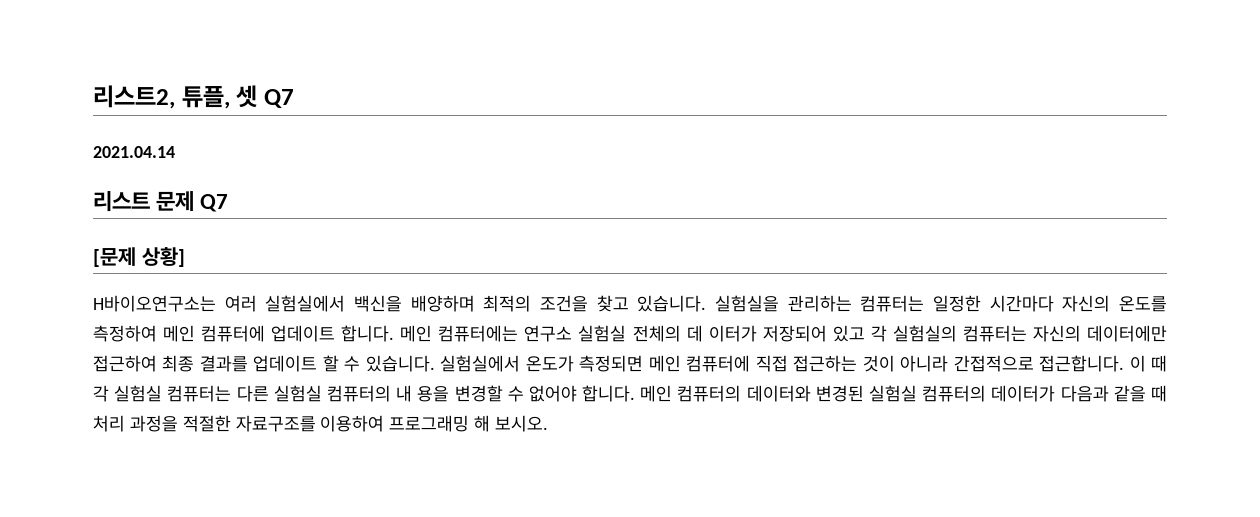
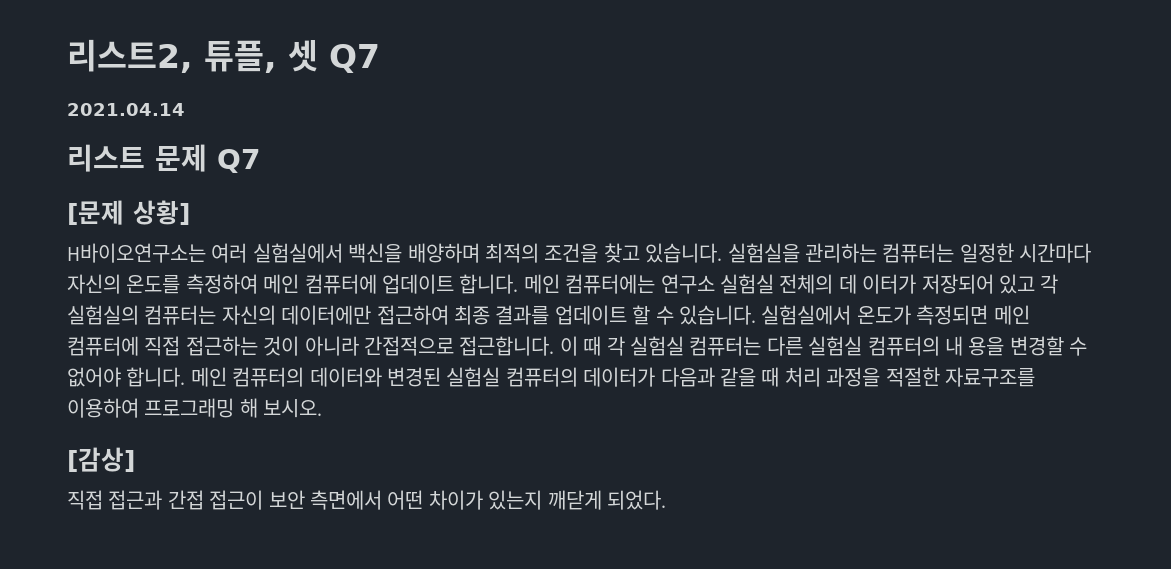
+ [감상]
+ 직접 접근과 간접 접근이 보안 측면에서 어떤 차이가 있는지 깨닫게 되었다.

